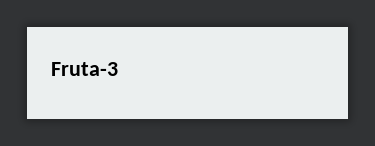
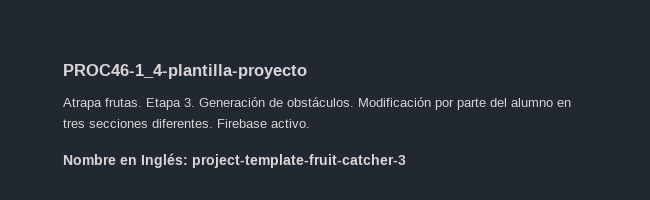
- Fruta-3
+ PROC46-1_4-plantilla-proyecto
+ Atrapa frutas. Etapa 3. Generación de obstáculos. Modificación por parte del alumno en tres secciones diferentes. Firebase activo.
+ Nombre en Inglés: project-template-fruit-catcher-3

